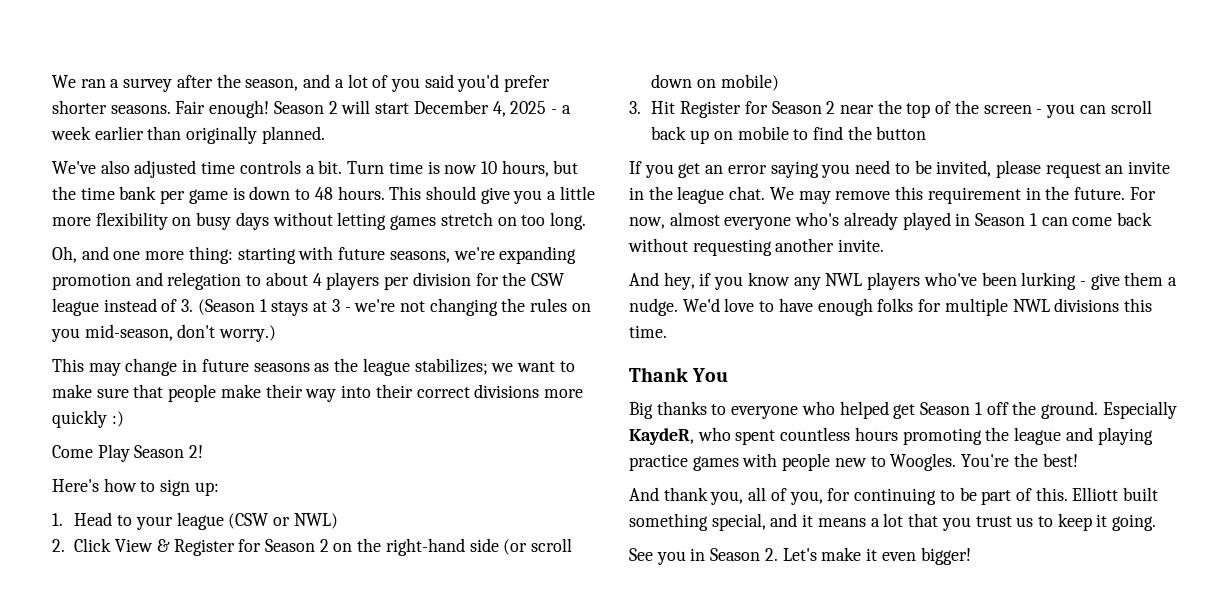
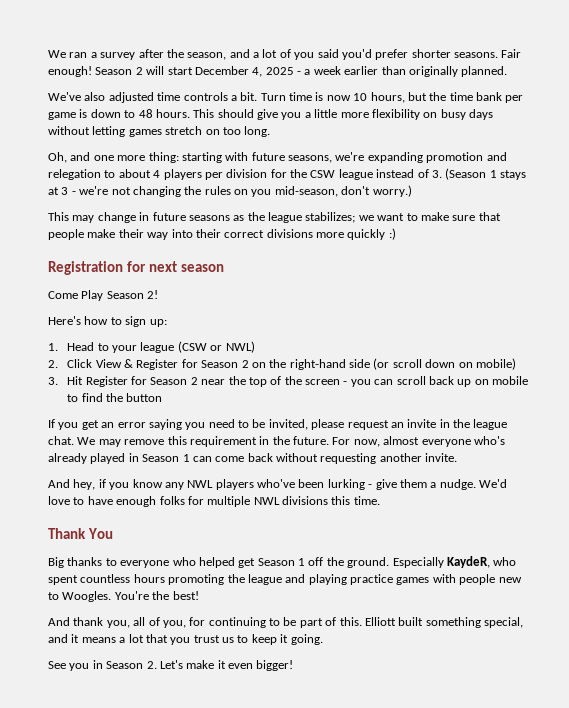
+ Registration for next season

